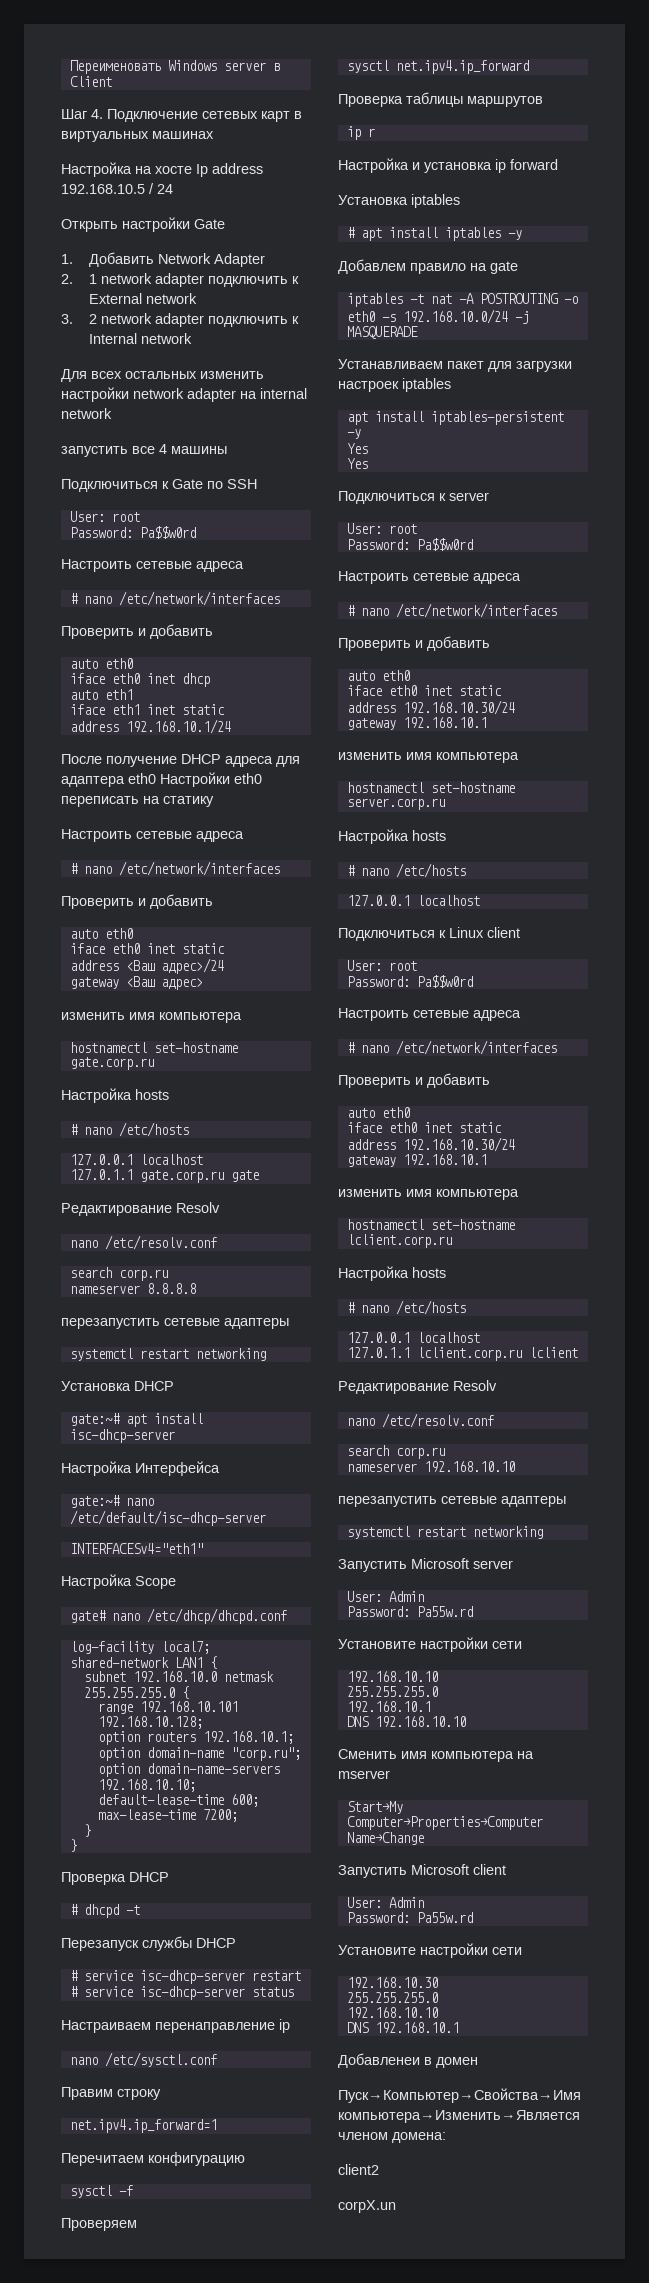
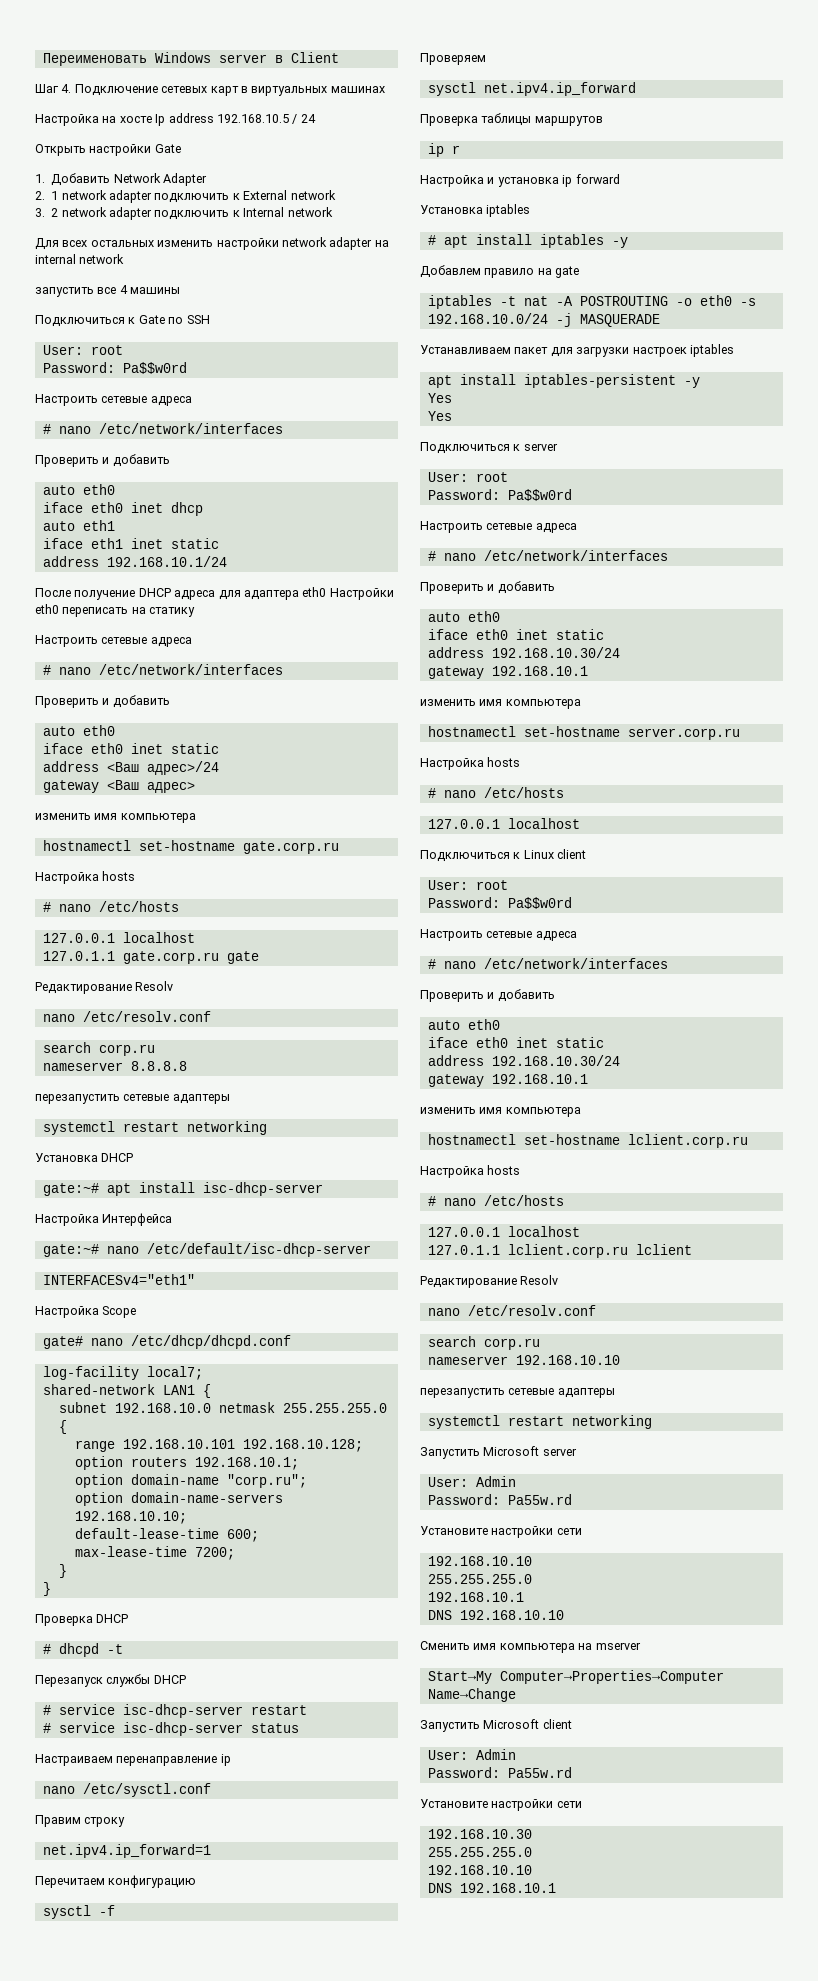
- Добавленеи в домен
- Пуск→Компьютер→Свойства→Имя компьютера→Изменить→Является членом домена:
- client2
- corpX.un

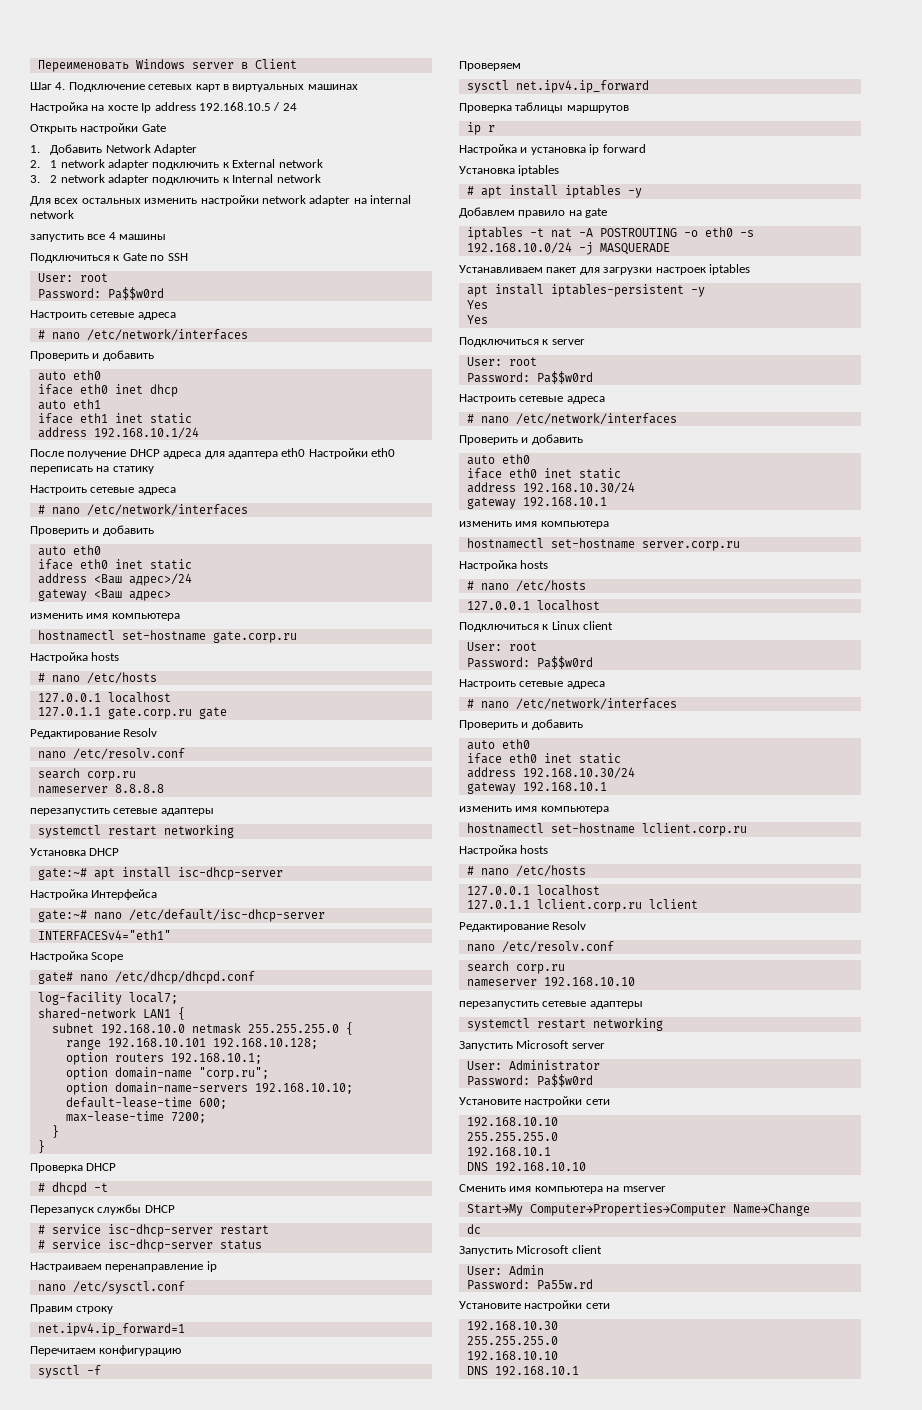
  Запустить Microsoft server
- User: Admin
- Password: Pa55w.rd
+ User: Administrator
+ Password: Pa$$w0rd
+ dc

